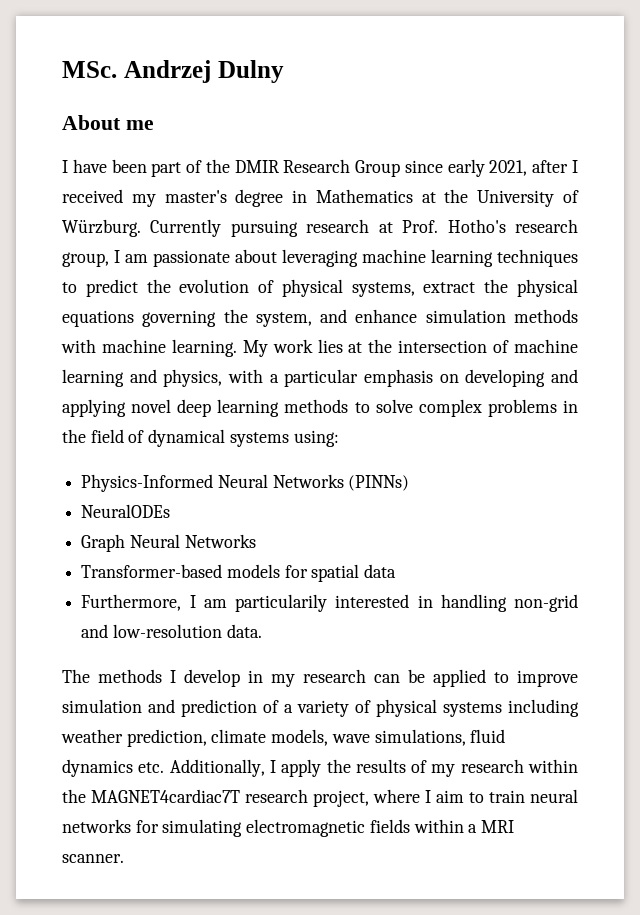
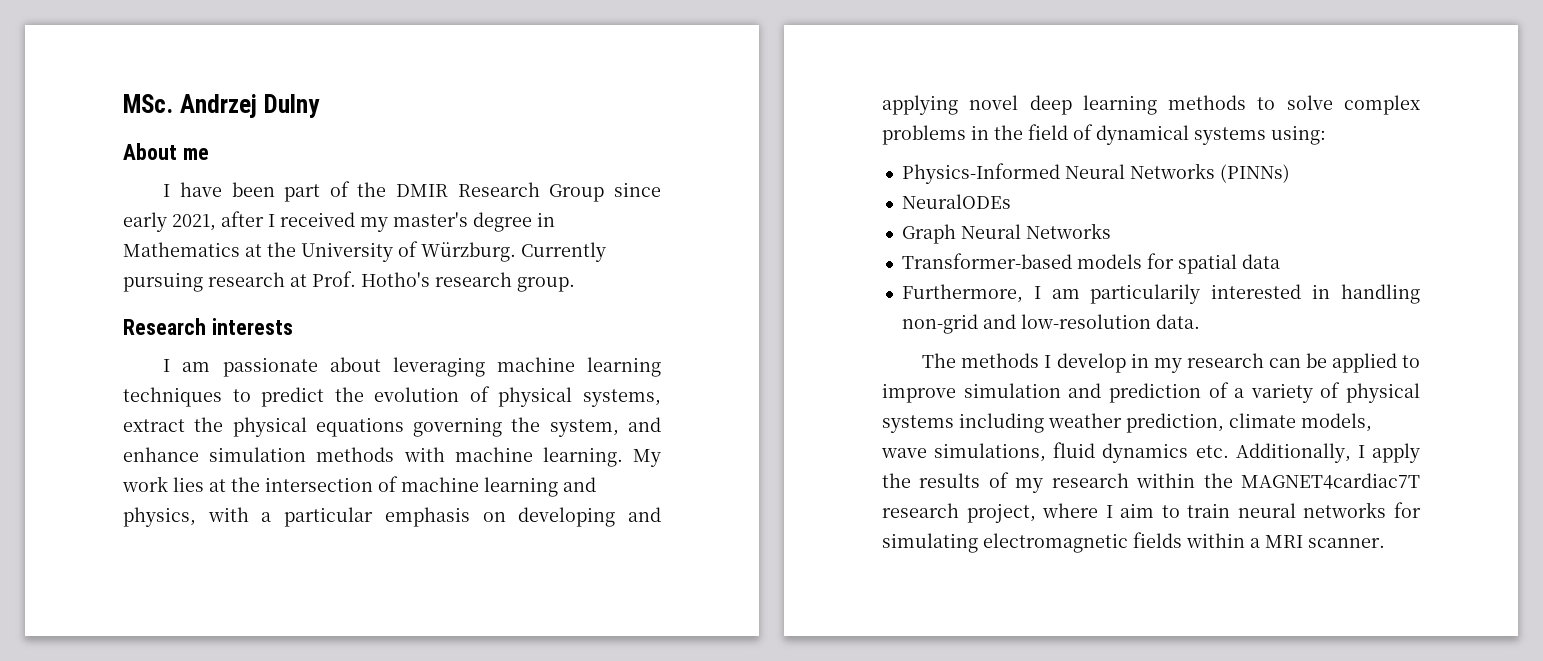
- Currently pursuing research at Prof. Hotho's research group, I am passionate about leveraging machine learning techniques to predict the evolution of physical systems, extract the physical equations governing the system, and enhance simulation methods with machine learning.
+ Currently pursuing research at Prof. Hotho's research group.
+ Research interests
+ I am passionate about leveraging machine learning techniques to predict the evolution of physical systems, extract the physical equations governing the system, and enhance simulation methods with machine learning.

